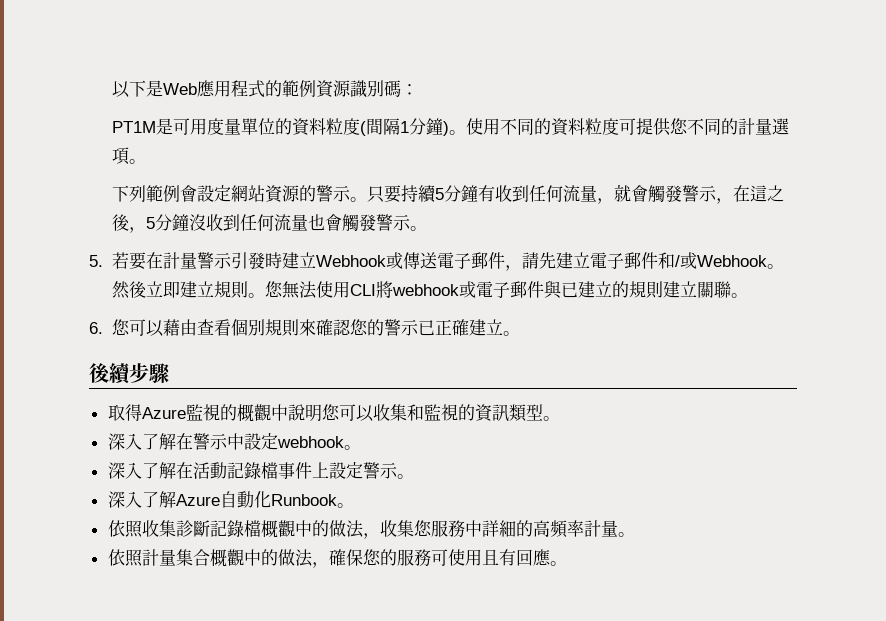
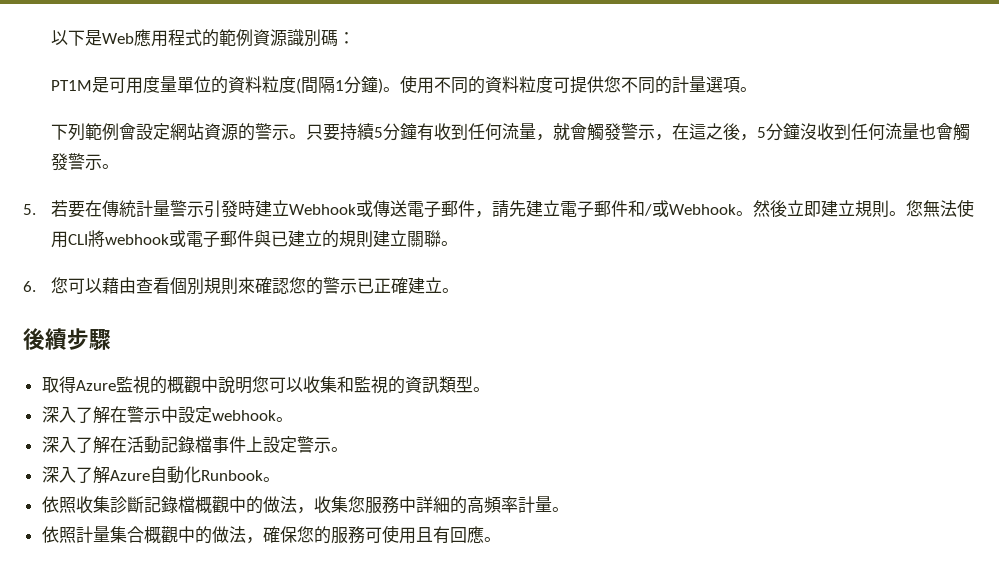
- 5.若要在計量警示引發時建立Webhook或傳送電子郵件，請先建立電子郵件和/或Webhook。
+ 5.若要在傳統計量警示引發時建立Webhook或傳送電子郵件，請先建立電子郵件和/或Webhook。

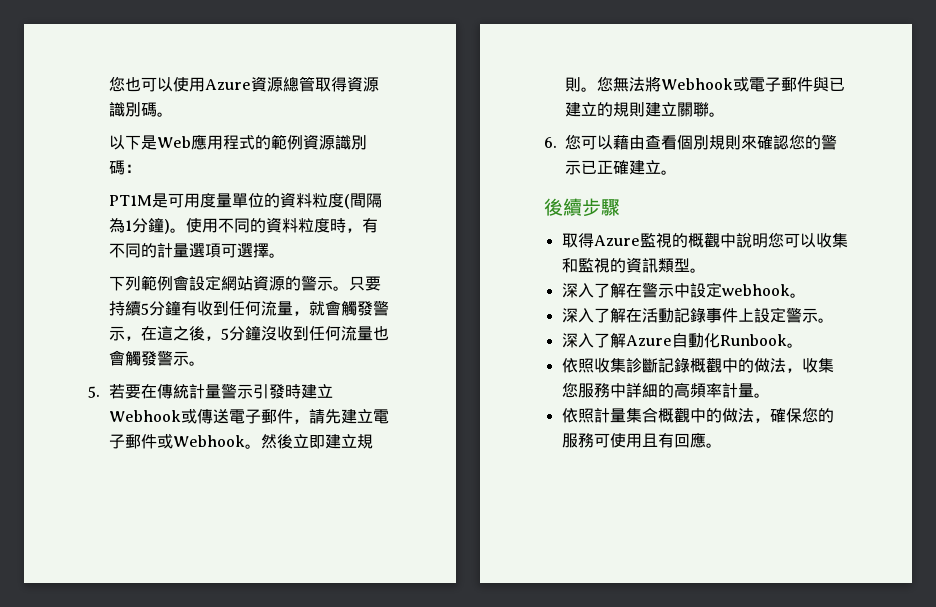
+ 您也可以使用Azure資源總管取得資源識別碼。
- PT1M是可用度量單位的資料粒度(間隔1分鐘)。
+ PT1M是可用度量單位的資料粒度(間隔為1分鐘)。
- 使用不同的資料粒度可提供您不同的計量選項。
+ 使用不同的資料粒度時，有不同的計量選項可選擇。
- 5.若要在傳統計量警示引發時建立Webhook或傳送電子郵件，請先建立電子郵件和/或Webhook。
+ 5.若要在傳統計量警示引發時建立Webhook或傳送電子郵件，請先建立電子郵件或Webhook。
- 您無法使用CLI將webhook或電子郵件與已建立的規則建立關聯。
+ 您無法將Webhook或電子郵件與已建立的規則建立關聯。
- 深入了解在活動記錄檔事件上設定警示。
+ 深入了解在活動記錄事件上設定警示。
- 依照收集診斷記錄檔概觀中的做法，收集您服務中詳細的高頻率計量。
+ 依照收集診斷記錄概觀中的做法，收集您服務中詳細的高頻率計量。

